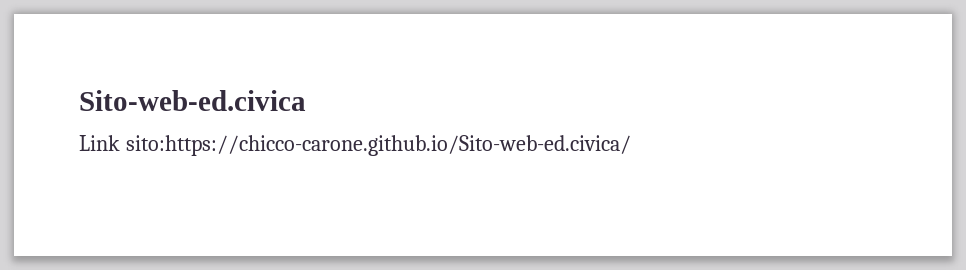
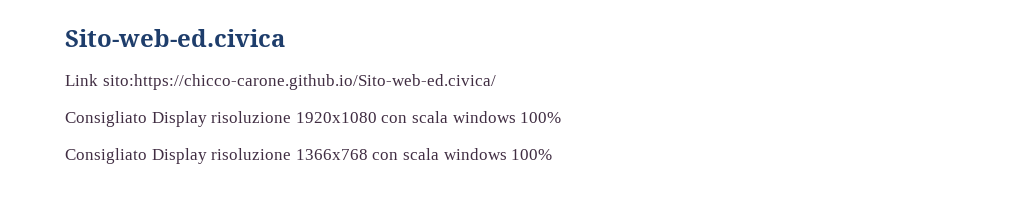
+ Consigliato Display risoluzione 1920x1080 con scala windows 100%
+ Consigliato Display risoluzione 1366x768 con scala windows 100%

